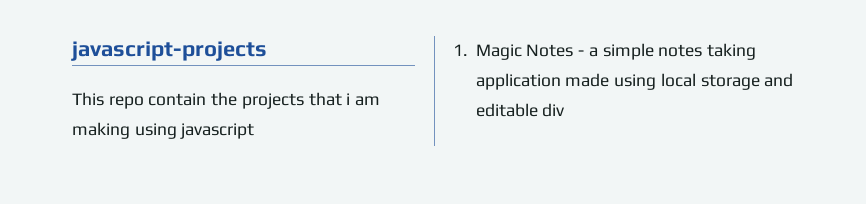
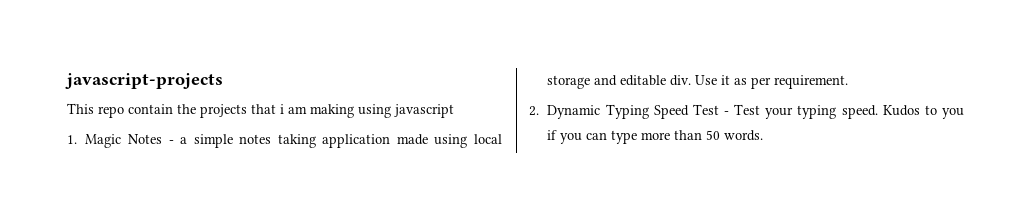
- 1. Magic Notes - a simple notes taking application made using local storage and editable div
+ 1. Magic Notes - a simple notes taking application made using local storage and editable div. Use it as per requirement.
+ 2. Dynamic Typing Speed Test - Test your typing speed. Kudos to you if you can type more than 50 words.

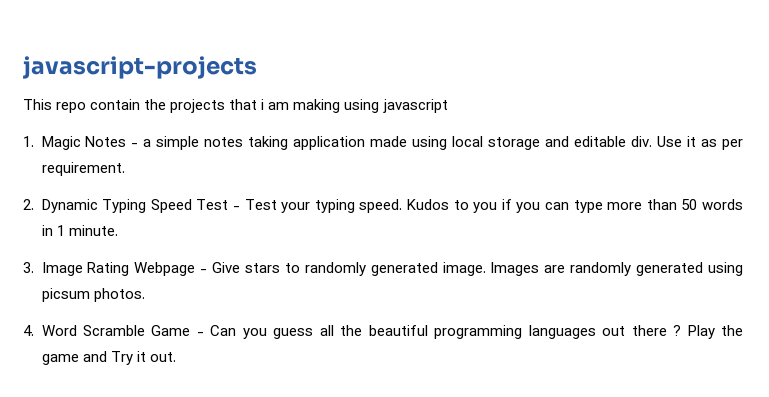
- Kudos to you if you can type more than 50 words.
+ Kudos to you if you can type more than 50 words in 1 minute.
+ 3. Image Rating Webpage - Give stars to randomly generated image. Images are randomly generated using picsum photos.
+ 4. Word Scramble Game - Can you guess all the beautiful programming languages out there ? Play the game and Try it out.

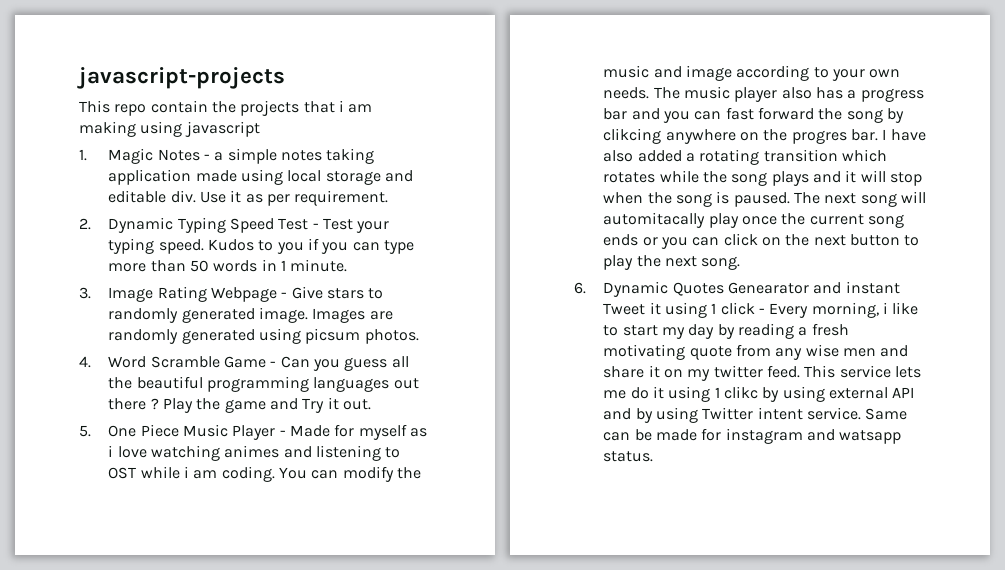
+ 5. One Piece Music Player - Made for myself as i love watching animes and listening to OST while i am coding. You can modify the music and image according to your own needs. The music player also has a progress bar and you can fast forward the song by clikcing anywhere on the progres bar. I have also added a rotating transition which rotates while the song plays and it will stop when the song is paused. The next song will automitacally play once the current song ends or you can click on the next button to play the next song.
+ 6. Dynamic Quotes Genearator and instant Tweet it using 1 click - Every morning, i like to start my day by reading a fresh motivating quote from any wise men and share it on my twitter feed. This service lets me do it using 1 clikc by using external API and by using Twitter intent service. Same can be made for instagram and watsapp status.

